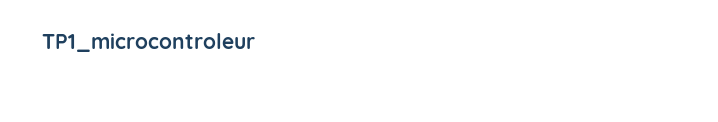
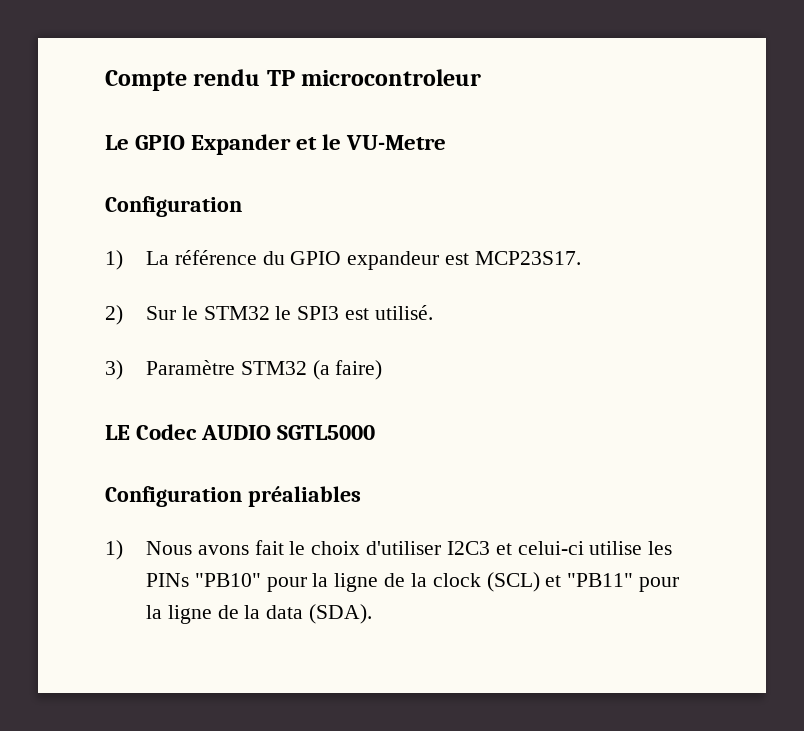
- TP1_microcontroleur
+ Compte rendu TP microcontroleur
+ Le GPIO Expander et le VU-Metre
+ Configuration
+ 1) La référence du GPIO expandeur est MCP23S17.
+ 2) Sur le STM32 le SPI3 est utilisé.
+ 3) Paramètre STM32 (a faire)
+ LE Codec AUDIO SGTL5000
+ Configuration préaliables
+ 1) Nous avons fait le choix d'utiliser I2C3 et celui-ci utilise les PINs "PB10" pour la ligne de la clock (SCL) et "PB11" pour la ligne de la data (SDA).

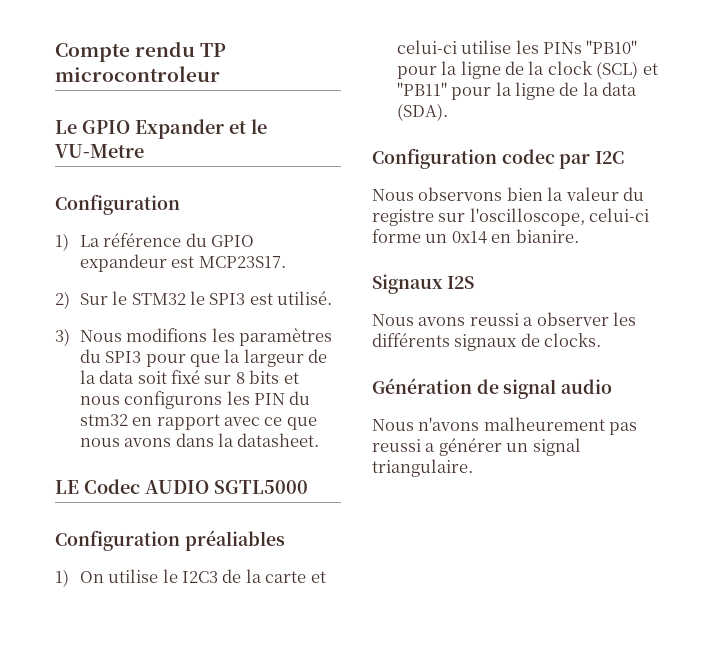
- 3) Paramètre STM32 (a faire)
+ 3) Nous modifions les paramètres du SPI3 pour que la largeur de la data soit fixé sur 8 bits et nous configurons les PIN du stm32 en rapport avec ce que nous avons dans la datasheet.
- 1) Nous avons fait le choix d'utiliser I2C3 et celui-ci utilise les PINs "PB10" pour la ligne de la clock (SCL) et "PB11" pour la ligne de la data (SDA).
+ 1) On utilise le I2C3 de la carte et celui-ci utilise les PINs "PB10" pour la ligne de la clock (SCL) et "PB11" pour la ligne de la data (SDA).
+ Configuration codec par I2C
+ Nous observons bien la valeur du registre sur l'oscilloscope, celui-ci forme un 0x14 en bianire.
+ Signaux I2S
+ Nous avons reussi a observer les différents signaux de clocks.
+ Génération de signal audio
+ Nous n'avons malheurement pas reussi a générer un signal triangulaire.

